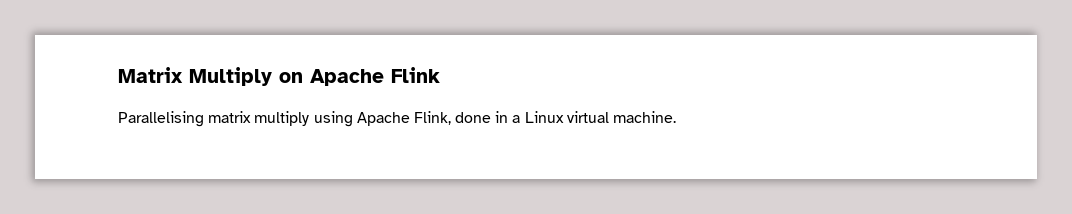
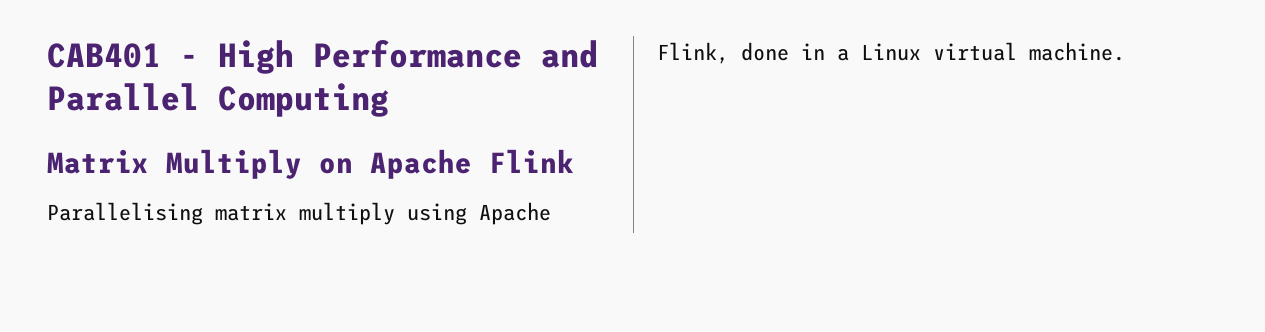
+ CAB401 - High Performance and Parallel Computing

